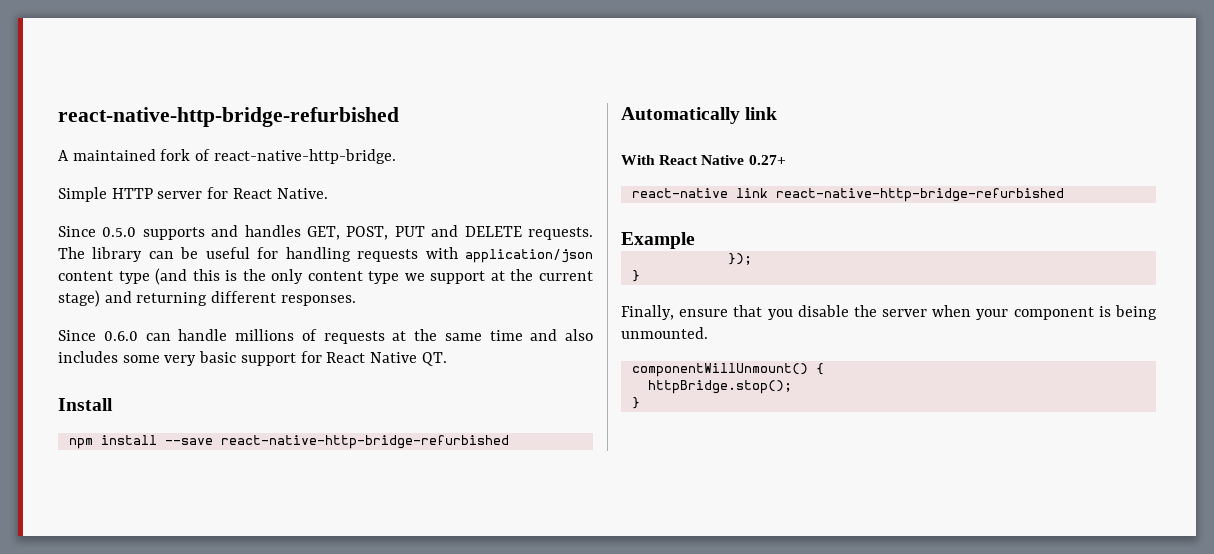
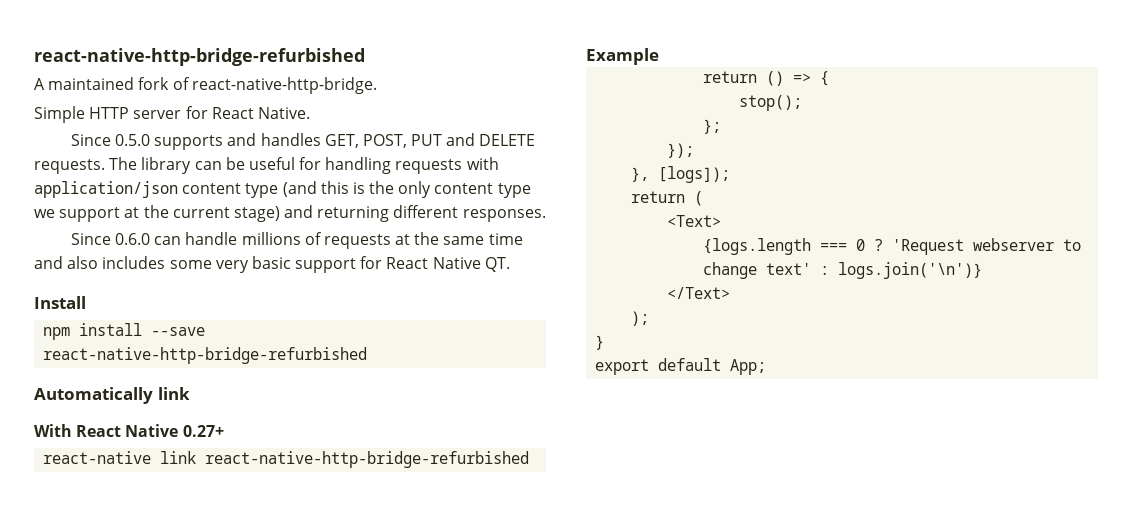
+ return () => {
+ stop();
+ };
  });
+ }, [logs]);
+ return (
+ <Text>
+ {logs.length === 0 ? 'Request webserver to change text' : logs.join('\n')}
+ </Text>
+ );
  }
- Finally, ensure that you disable the server when your component is being unmounted.
- componentWillUnmount() {
- httpBridge.stop();
- }
+ export default App;

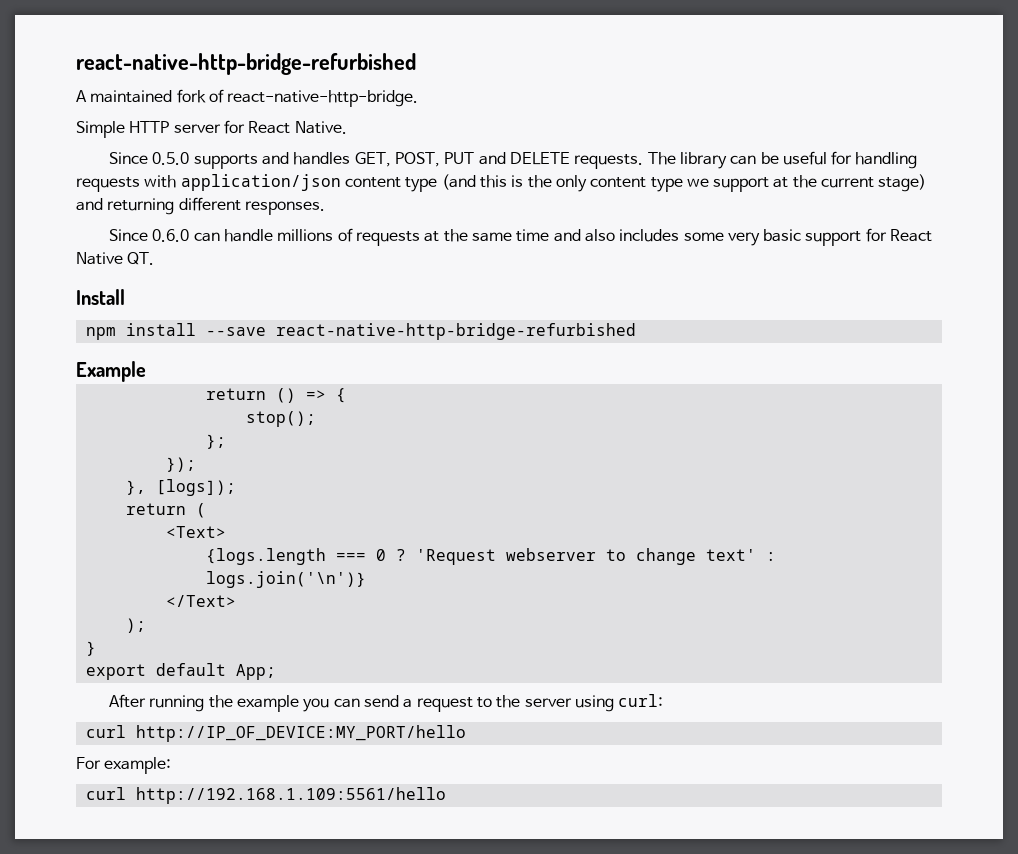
- Automatically link
- With React Native 0.27+
- react-native link react-native-http-bridge-refurbished
+ After running the example you can send a request to the server using curl:
+ curl http://IP_OF_DEVICE:MY_PORT/hello
+ For example:
+ curl http://192.168.1.109:5561/hello

